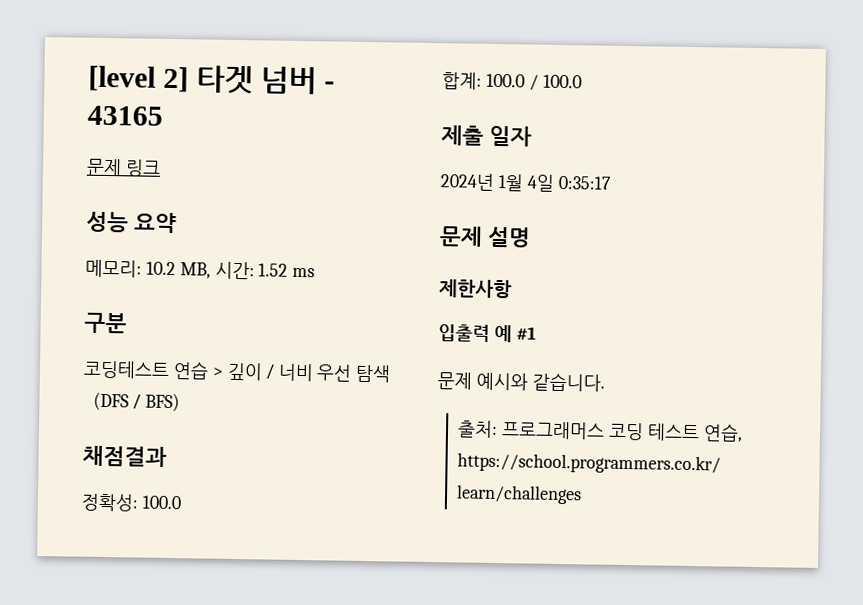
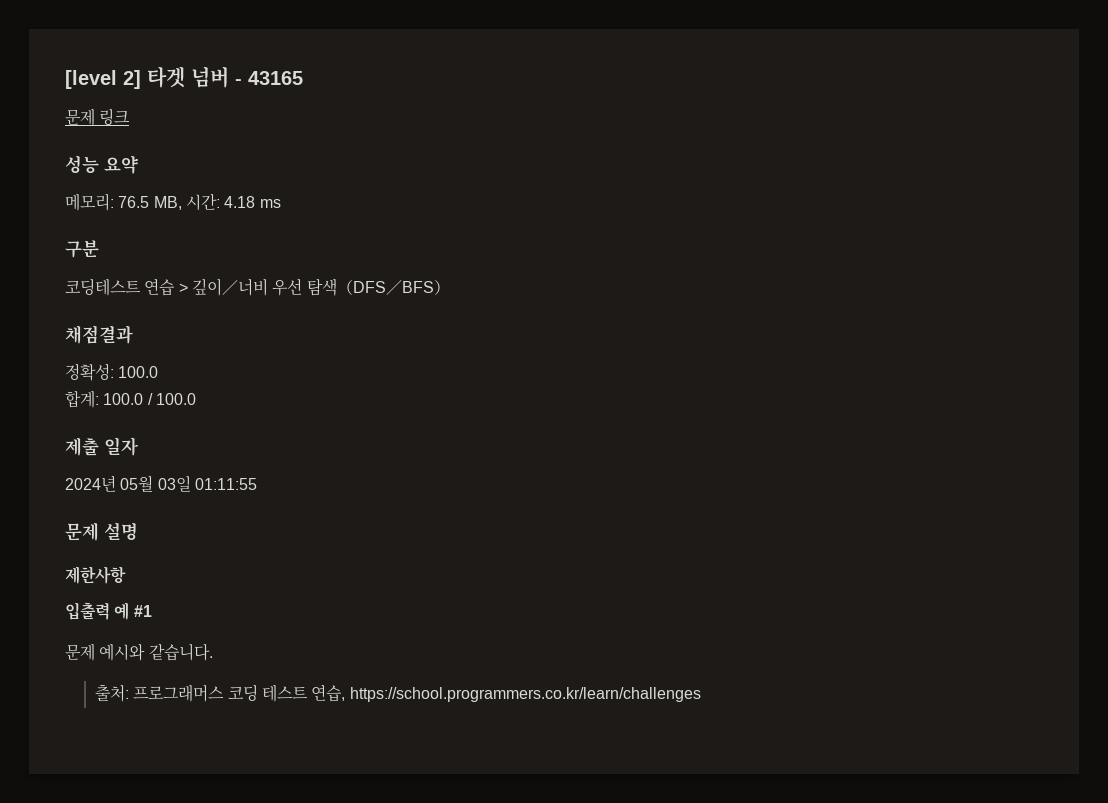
- 메모리: 10.2 MB, 시간: 1.52 ms
+ 메모리: 76.5 MB, 시간: 4.18 ms
- 2024년 1월 4일 0:35:17
+ 2024년 05월 03일 01:11:55

